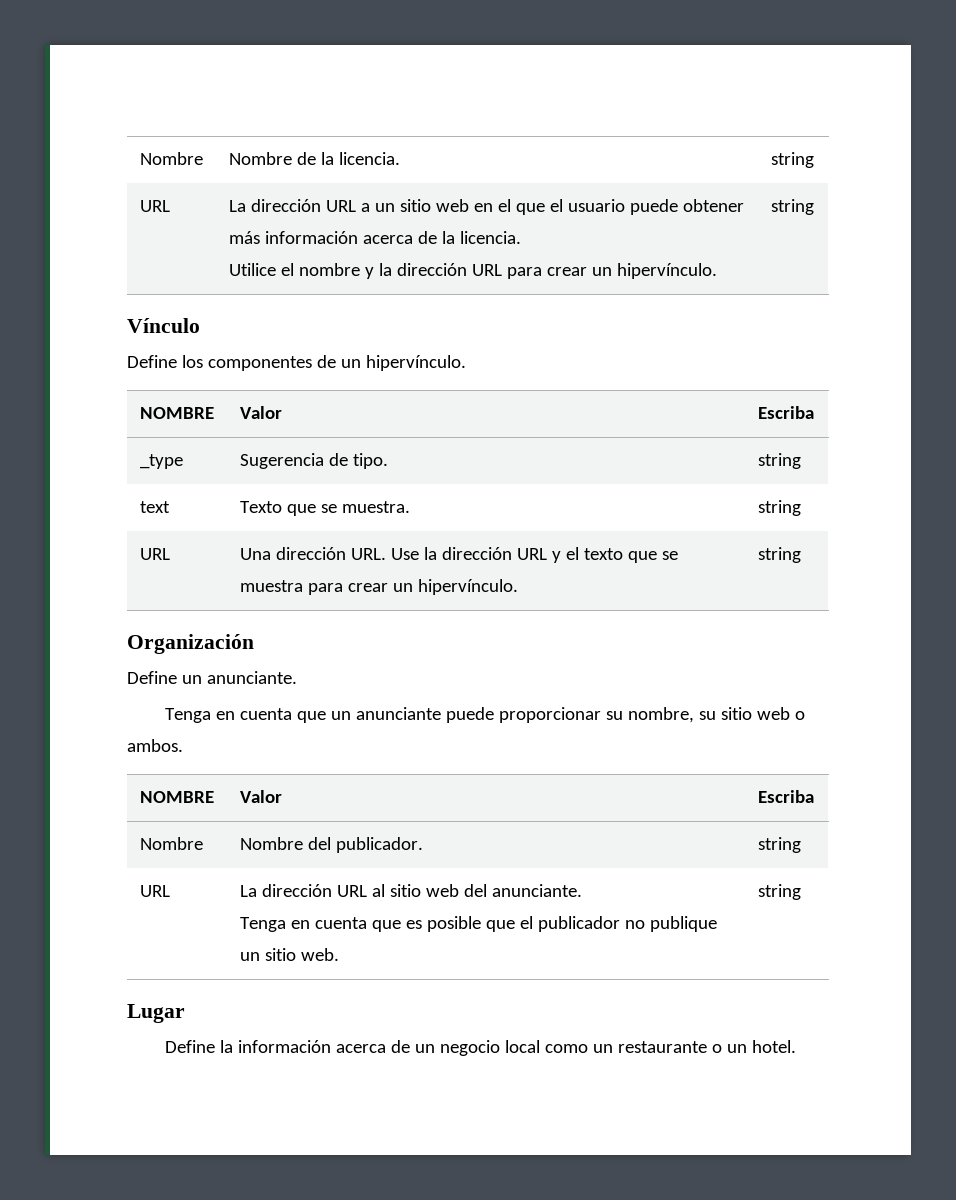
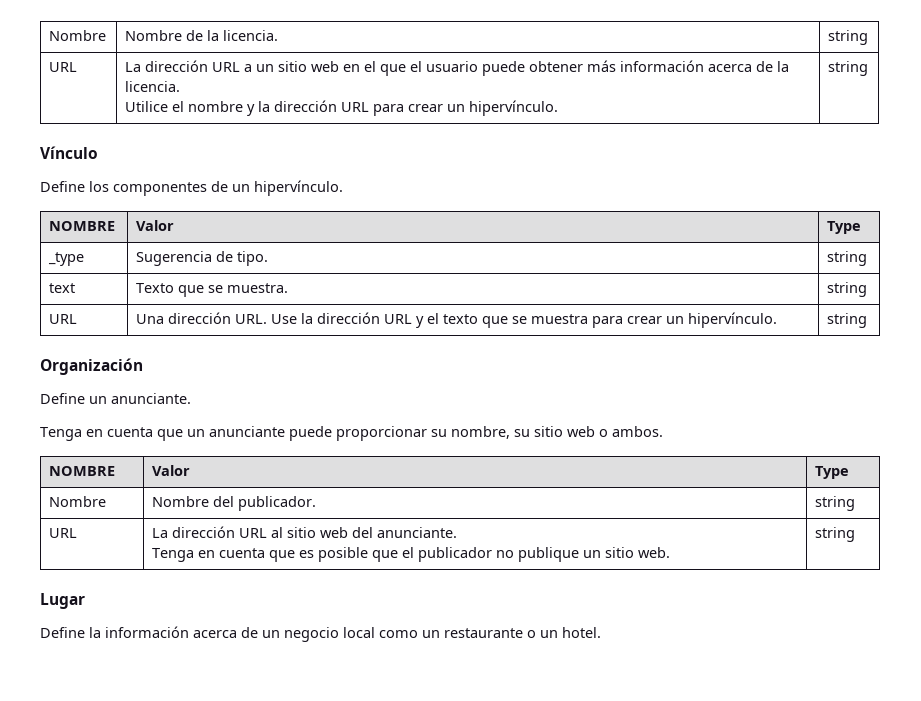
  Define los componentes de un hipervínculo.
- NOMBRE | Valor | Escriba
+ NOMBRE | Valor | Type
  Tenga en cuenta que un anunciante puede proporcionar su nombre, su sitio web o ambos.
- NOMBRE | Valor | Escriba
+ NOMBRE | Valor | Type

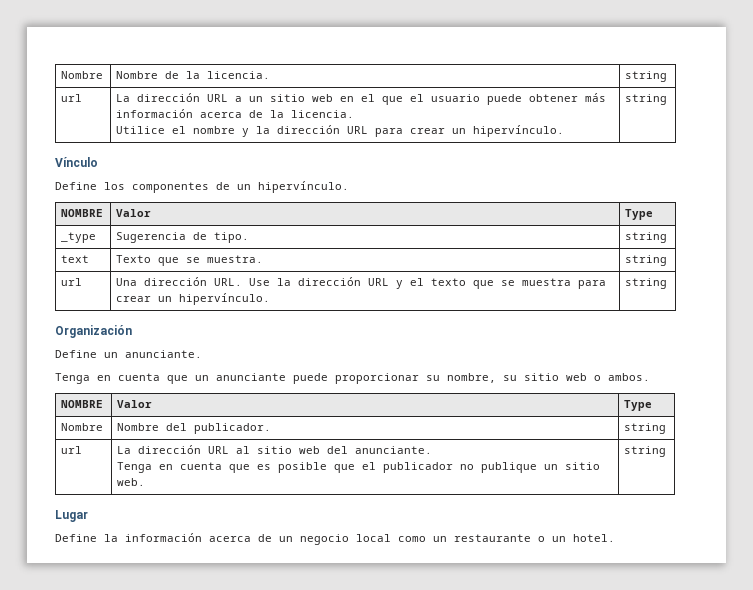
- URL | La dirección URL a un sitio web en el que el usuario puede obtener más información acerca de la licencia.
+ url | La dirección URL a un sitio web en el que el usuario puede obtener más información acerca de la licencia.
- URL | Una dirección URL. Use la dirección URL y el texto que se muestra para crear un hipervínculo. | string
+ url | Una dirección URL. Use la dirección URL y el texto que se muestra para crear un hipervínculo. | string
- URL | La dirección URL al sitio web del anunciante.
+ url | La dirección URL al sitio web del anunciante.

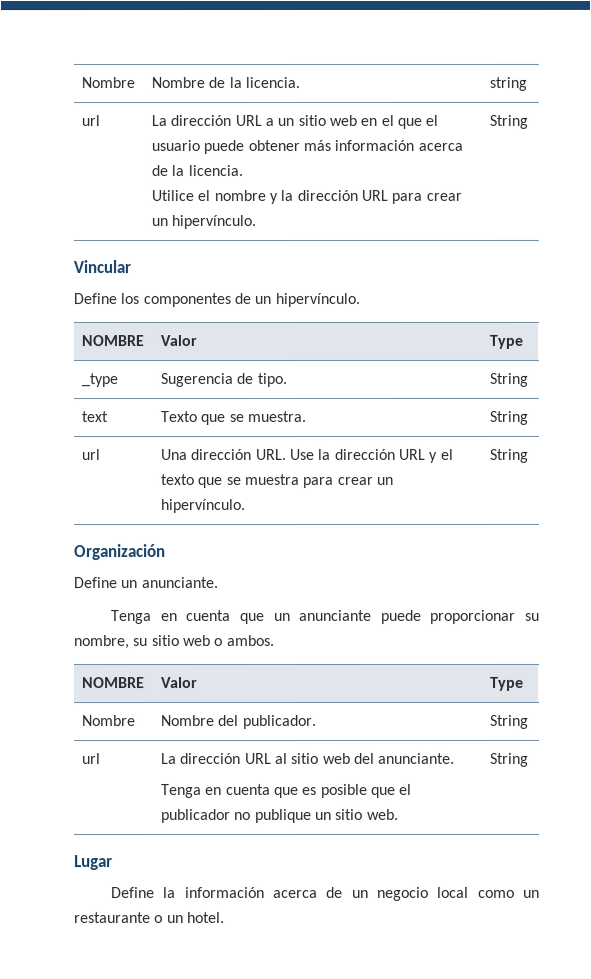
  url | La dirección URL a un sitio web en el que el usuario puede obtener más información acerca de la licencia.
- Utilice el nombre y la dirección URL para crear un hipervínculo. | string
- Vínculo
+ Utilice el nombre y la dirección URL para crear un hipervínculo. | String
+ Vincular
- _type | Sugerencia de tipo. | string
+ _type | Sugerencia de tipo. | String
- text | Texto que se muestra. | string
+ text | Texto que se muestra. | String
- url | Una dirección URL. Use la dirección URL y el texto que se muestra para crear un hipervínculo. | string
+ url | Una dirección URL. Use la dirección URL y el texto que se muestra para crear un hipervínculo. | String
- Nombre | Nombre del publicador. | string
+ Nombre | Nombre del publicador. | String
  url | La dirección URL al sitio web del anunciante.
- Tenga en cuenta que es posible que el publicador no publique un sitio web. | string
+ Tenga en cuenta que es posible que el publicador no publique un sitio web. | String

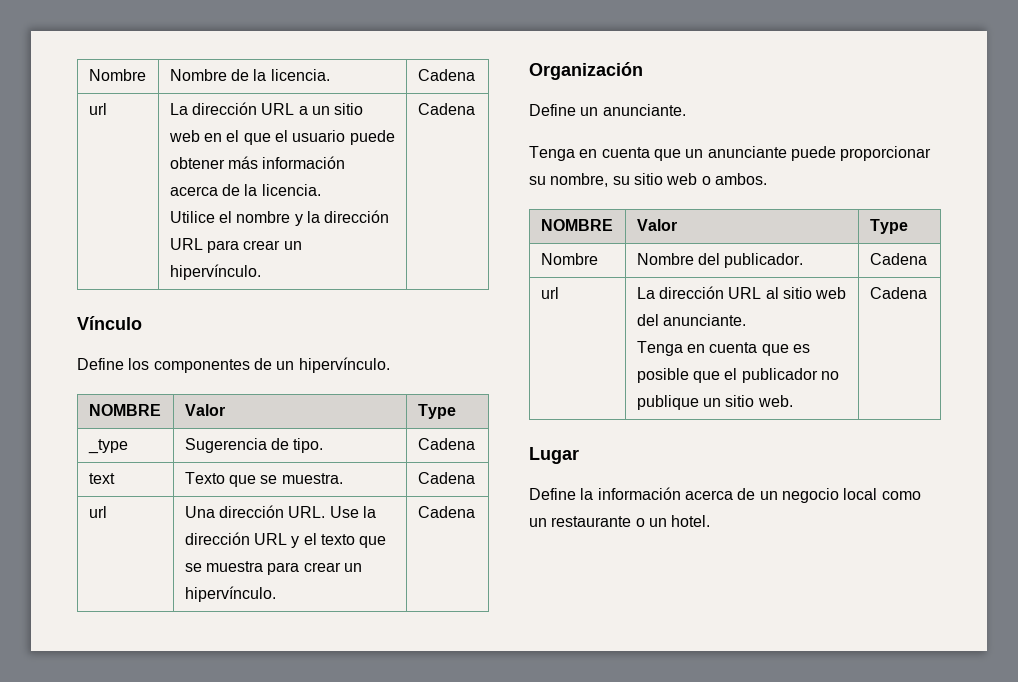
- Nombre | Nombre de la licencia. | string
+ Nombre | Nombre de la licencia. | Cadena
  url | La dirección URL a un sitio web en el que el usuario puede obtener más información acerca de la licencia.
- Utilice el nombre y la dirección URL para crear un hipervínculo. | String
- Vincular
+ Utilice el nombre y la dirección URL para crear un hipervínculo. | Cadena
+ Vínculo
- _type | Sugerencia de tipo. | String
+ _type | Sugerencia de tipo. | Cadena
- text | Texto que se muestra. | String
+ text | Texto que se muestra. | Cadena
- url | Una dirección URL. Use la dirección URL y el texto que se muestra para crear un hipervínculo. | String
+ url | Una dirección URL. Use la dirección URL y el texto que se muestra para crear un hipervínculo. | Cadena
- Nombre | Nombre del publicador. | String
+ Nombre | Nombre del publicador. | Cadena
  url | La dirección URL al sitio web del anunciante.
- Tenga en cuenta que es posible que el publicador no publique un sitio web. | String
+ Tenga en cuenta que es posible que el publicador no publique un sitio web. | Cadena

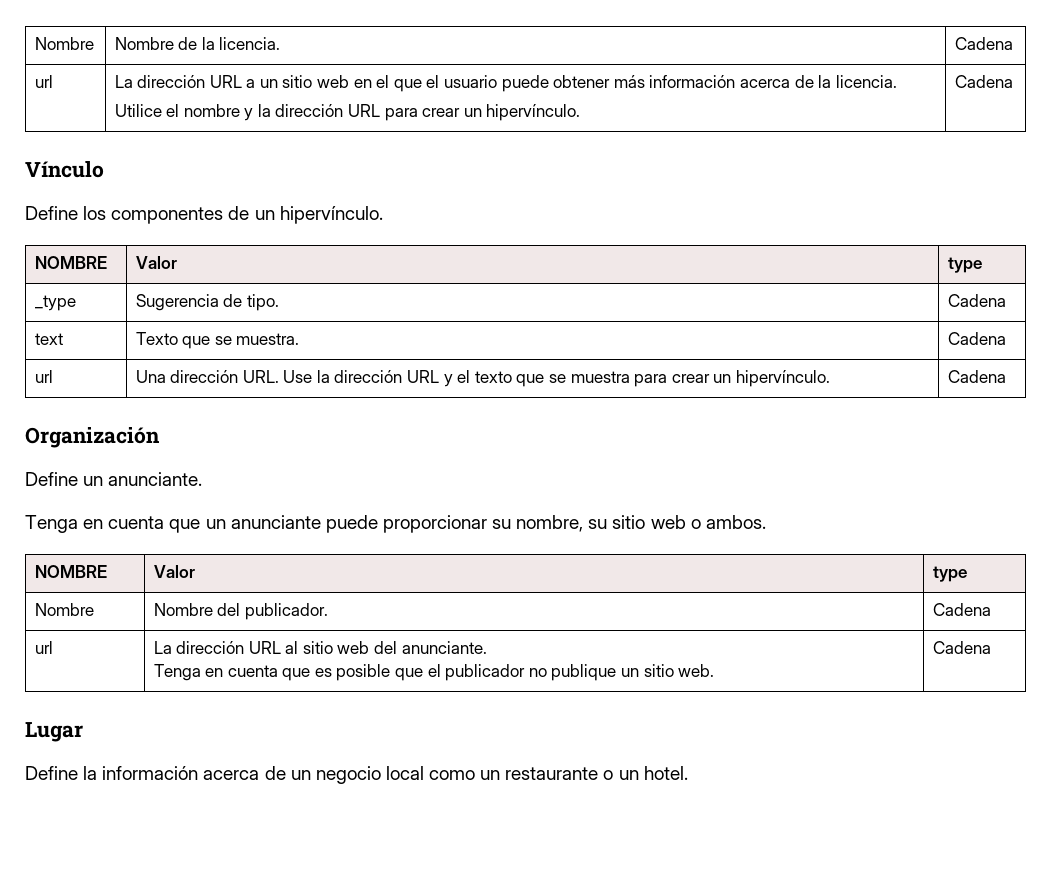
  Define los componentes de un hipervínculo.
- NOMBRE | Valor | Type
+ NOMBRE | Valor | type
  Tenga en cuenta que un anunciante puede proporcionar su nombre, su sitio web o ambos.
- NOMBRE | Valor | Type
+ NOMBRE | Valor | type

